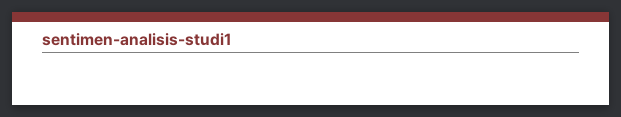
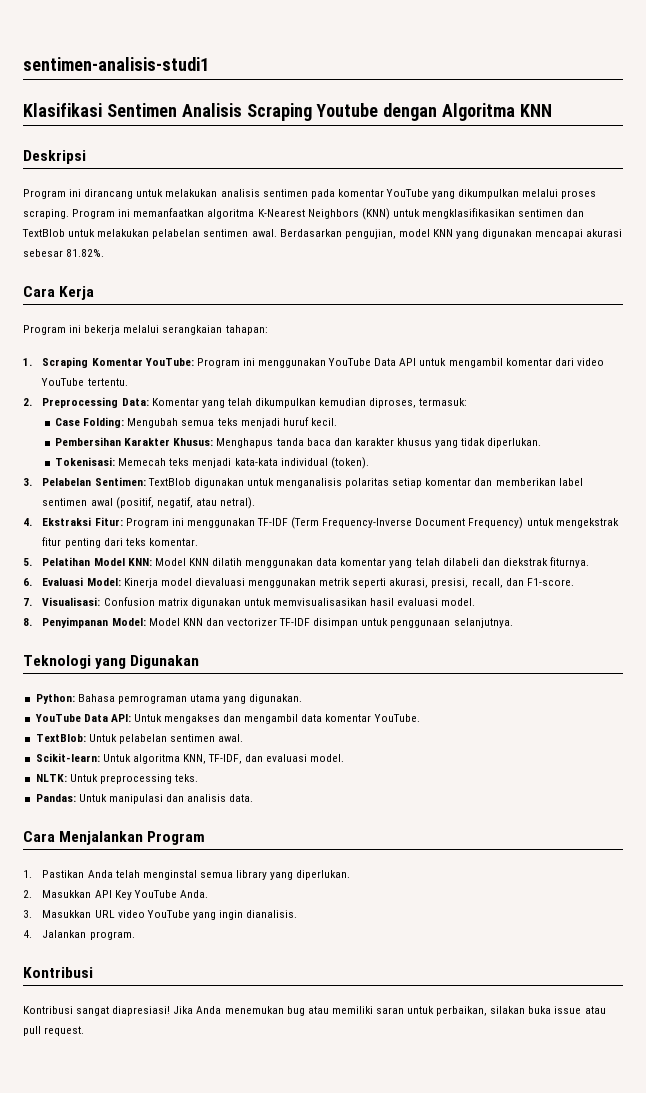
+ Klasifikasi Sentimen Analisis Scraping Youtube dengan Algoritma KNN
+ Deskripsi
+ Program ini dirancang untuk melakukan analisis sentimen pada komentar YouTube yang dikumpulkan melalui proses scraping. Program ini memanfaatkan algoritma K-Nearest Neighbors (KNN) untuk mengklasifikasikan sentimen dan TextBlob untuk melakukan pelabelan sentimen awal. Berdasarkan pengujian, model KNN yang digunakan mencapai akurasi sebesar 81.82%.
+ Cara Kerja
+ Program ini bekerja melalui serangkaian tahapan:
+ 1. Scraping Komentar YouTube: Program ini menggunakan YouTube Data API untuk mengambil komentar dari video YouTube tertentu.
+ 2. Preprocessing Data: Komentar yang telah dikumpulkan kemudian diproses, termasuk:
+ Case Folding: Mengubah semua teks menjadi huruf kecil.
+ Pembersihan Karakter Khusus: Menghapus tanda baca dan karakter khusus yang tidak diperlukan.
+ Tokenisasi: Memecah teks menjadi kata-kata individual (token).
+ 3. Pelabelan Sentimen: TextBlob digunakan untuk menganalisis polaritas setiap komentar dan memberikan label sentimen awal (positif, negatif, atau netral).
+ 4. Ekstraksi Fitur: Program ini menggunakan TF-IDF (Term Frequency-Inverse Document Frequency) untuk mengekstrak fitur penting dari teks komentar.
+ 5. Pelatihan Model KNN: Model KNN dilatih menggunakan data komentar yang telah dilabeli dan diekstrak fiturnya.
+ 6. Evaluasi Model: Kinerja model dievaluasi menggunakan metrik seperti akurasi, presisi, recall, dan F1-score.
+ 7. Visualisasi: Confusion matrix digunakan untuk memvisualisasikan hasil evaluasi model.
+ 8. Penyimpanan Model: Model KNN dan vectorizer TF-IDF disimpan untuk penggunaan selanjutnya.
+ Teknologi yang Digunakan
+ Python: Bahasa pemrograman utama yang digunakan.
+ YouTube Data API: Untuk mengakses dan mengambil data komentar YouTube.
+ TextBlob: Untuk pelabelan sentimen awal.
+ Scikit-learn: Untuk algoritma KNN, TF-IDF, dan evaluasi model.
+ NLTK: Untuk preprocessing teks.
+ Pandas: Untuk manipulasi dan analisis data.
+ Cara Menjalankan Program
+ 1. Pastikan Anda telah menginstal semua library yang diperlukan.
+ 2. Masukkan API Key YouTube Anda.
+ 3. Masukkan URL video YouTube yang ingin dianalisis.
+ 4. Jalankan program.
+ Kontribusi
+ Kontribusi sangat diapresiasi! Jika Anda menemukan bug atau memiliki saran untuk perbaikan, silakan buka issue atau pull request.

